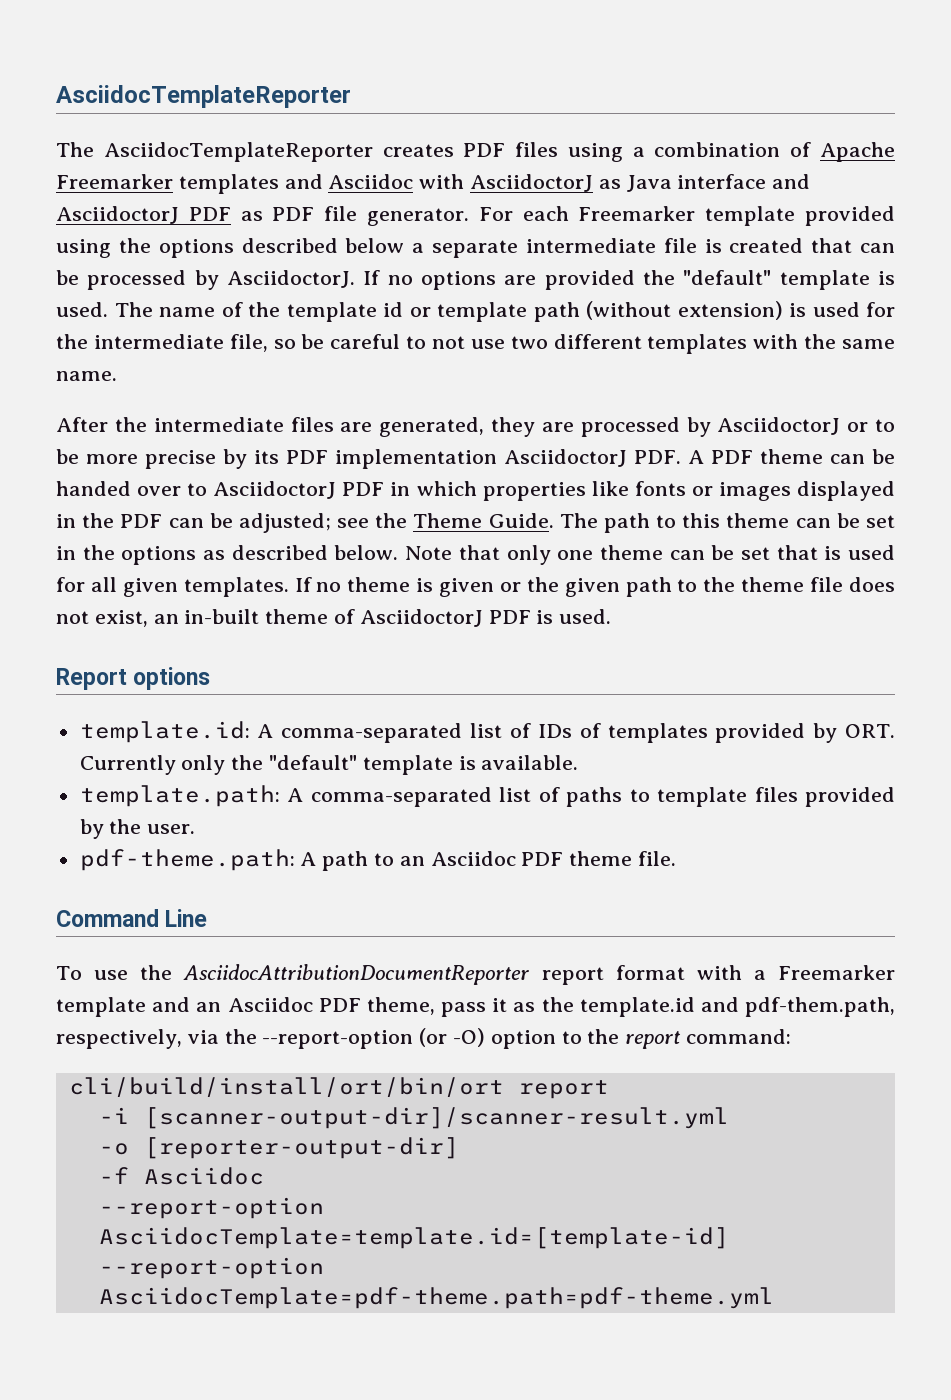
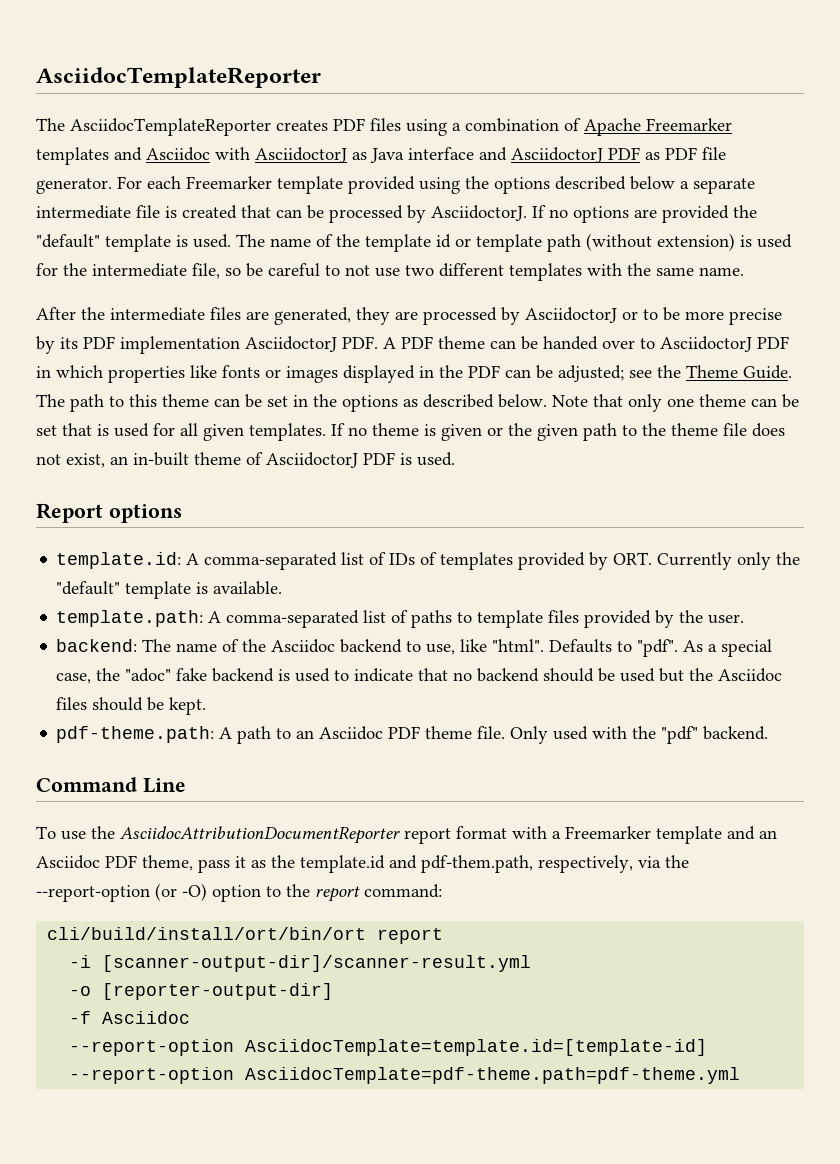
+ backend: The name of the Asciidoc backend to use, like "html". Defaults to "pdf". As a special case, the "adoc" fake backend is used to indicate that no backend should be used but the Asciidoc files should be kept.
+ Only used with the "pdf" backend.

